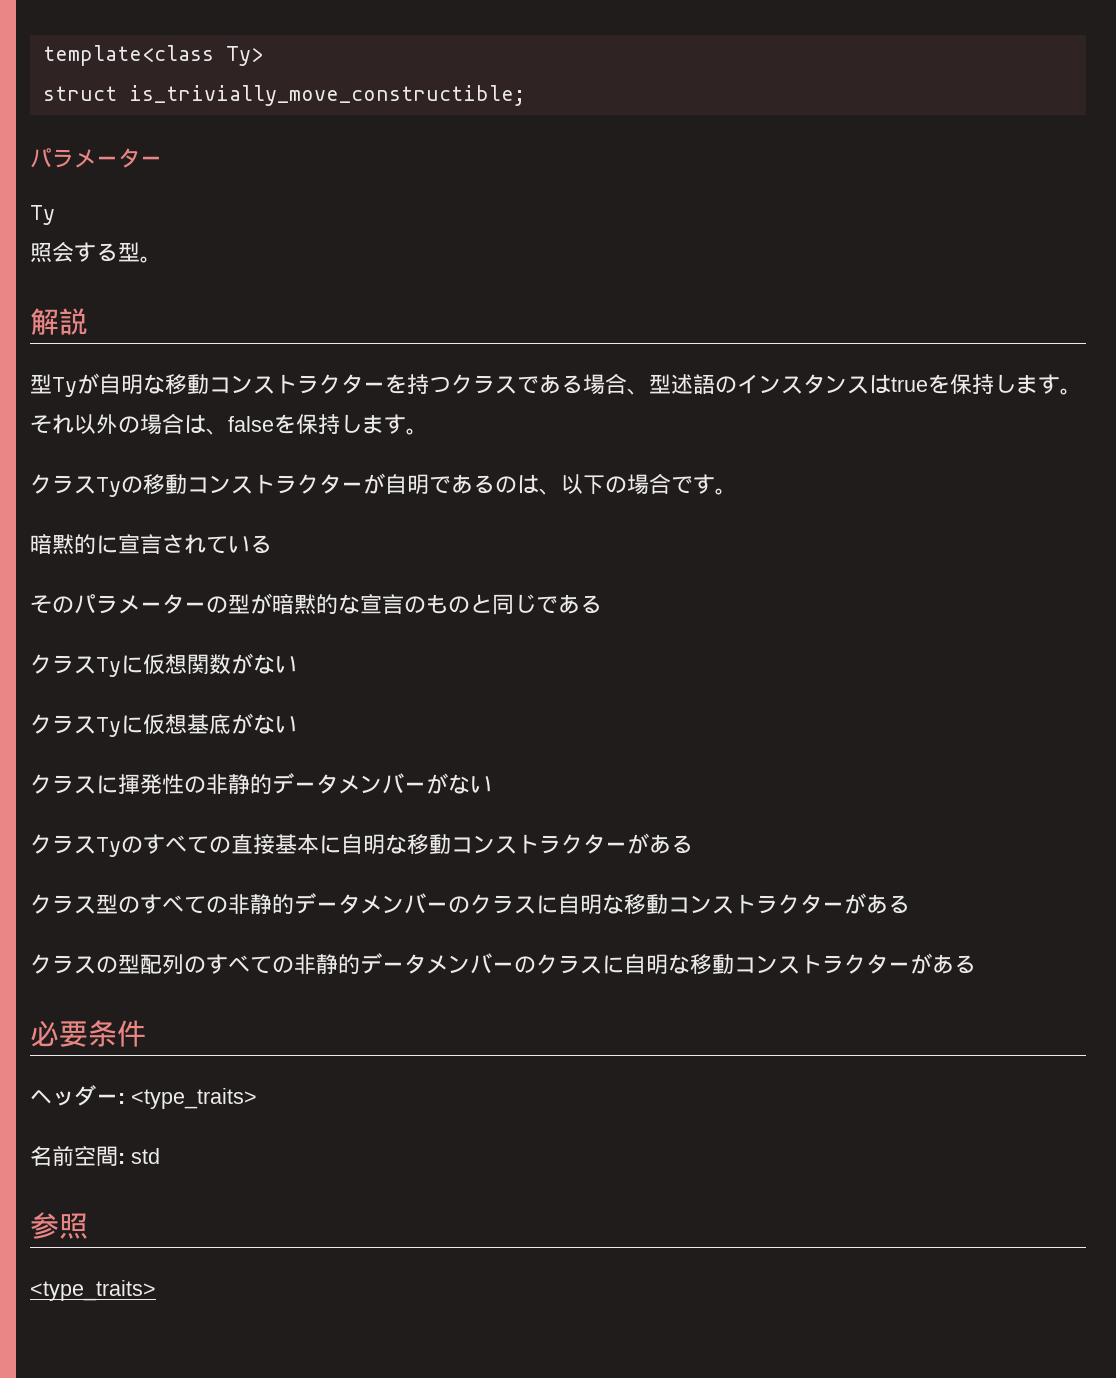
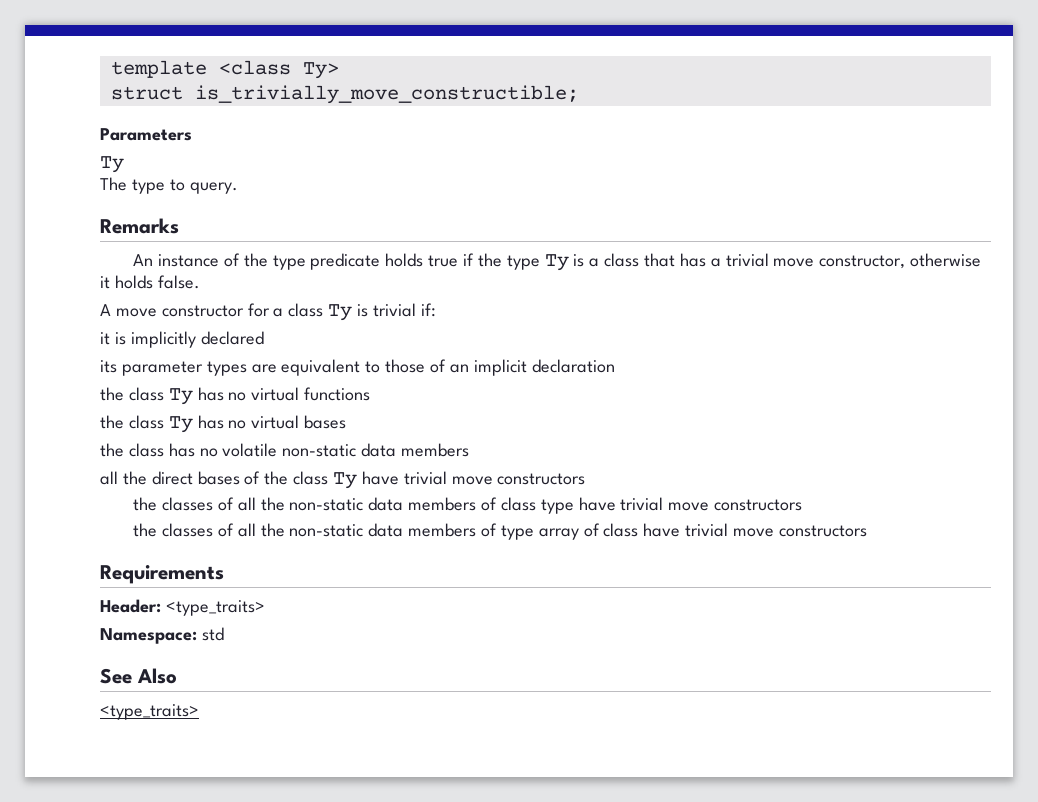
- template<class Ty>
+ template <class Ty>
  struct is_trivially_move_constructible;
- パラメーター
+ Parameters
  Ty
- 照会する型。
- 解説
- 型Tyが自明な移動コンストラクターを持つクラスである場合、型述語のインスタンスはtrueを保持します。それ以外の場合は、falseを保持します。
- クラスTyの移動コンストラクターが自明であるのは、以下の場合です。
- 暗黙的に宣言されている
- そのパラメーターの型が暗黙的な宣言のものと同じである
- クラスTyに仮想関数がない
- クラスTyに仮想基底がない
- クラスに揮発性の非静的データメンバーがない
- クラスTyのすべての直接基本に自明な移動コンストラクターがある
- クラス型のすべての非静的データメンバーのクラスに自明な移動コンストラクターがある
- クラスの型配列のすべての非静的データメンバーのクラスに自明な移動コンストラクターがある
- 必要条件
- ヘッダー: <type_traits>
- 名前空間: std
+ The type to query.
+ Remarks
+ An instance of the type predicate holds true if the type Ty is a class that has a trivial move constructor, otherwise it holds false.
+ A move constructor for a class Ty is trivial if:
+ it is implicitly declared
+ its parameter types are equivalent to those of an implicit declaration
+ the class Ty has no virtual functions
+ the class Ty has no virtual bases
+ the class has no volatile non-static data members
+ all the direct bases of the class Ty have trivial move constructors
+ the classes of all the non-static data members of class type have trivial move constructors
+ the classes of all the non-static data members of type array of class have trivial move constructors
+ Requirements
+ Header: <type_traits>
+ Namespace: std
- 参照
+ See Also

